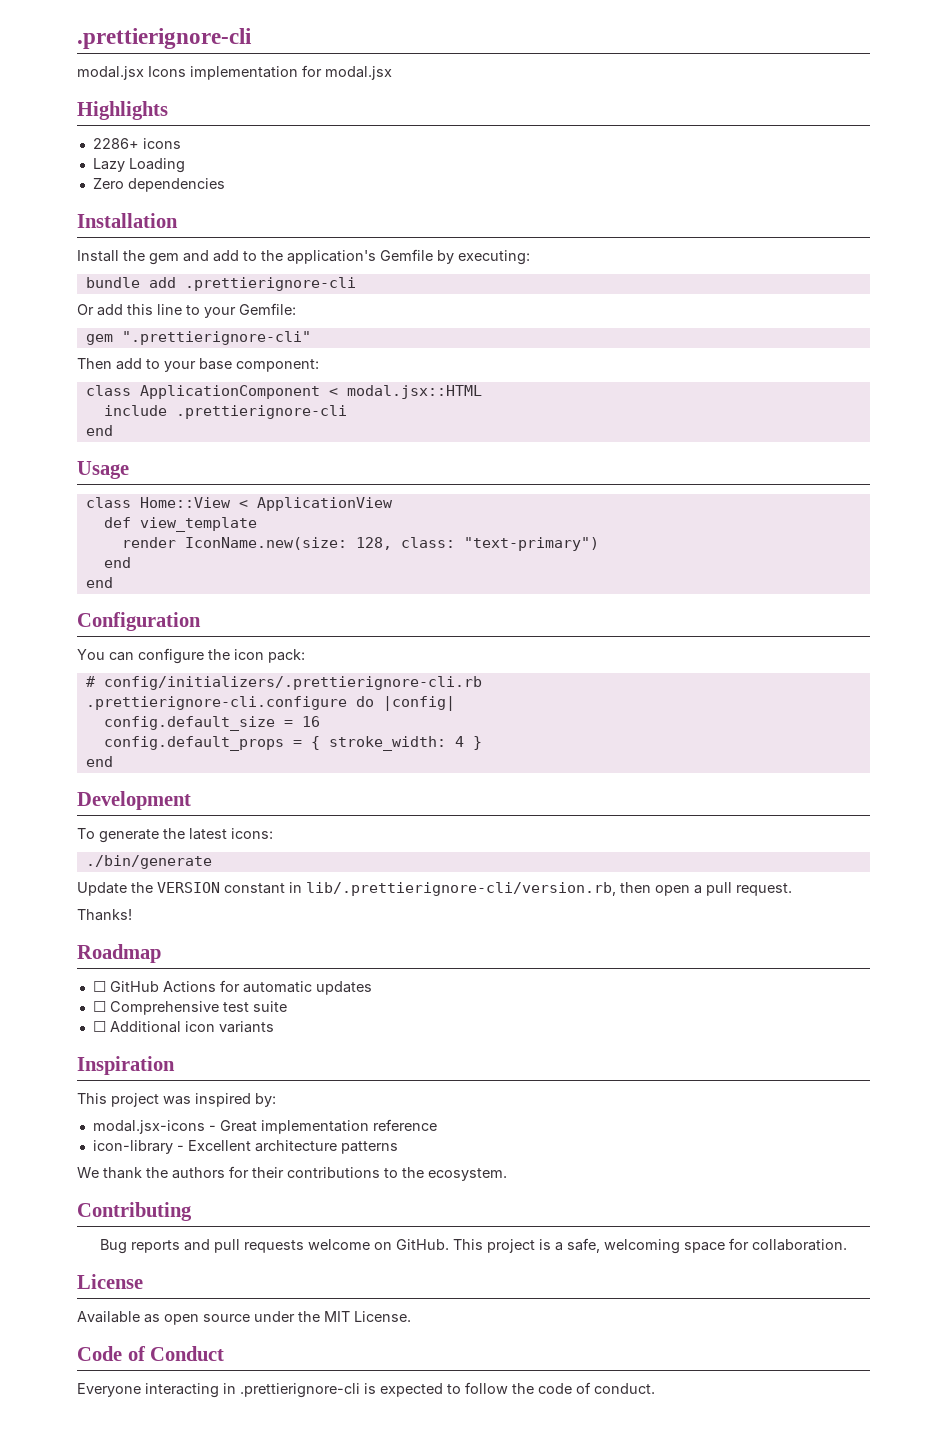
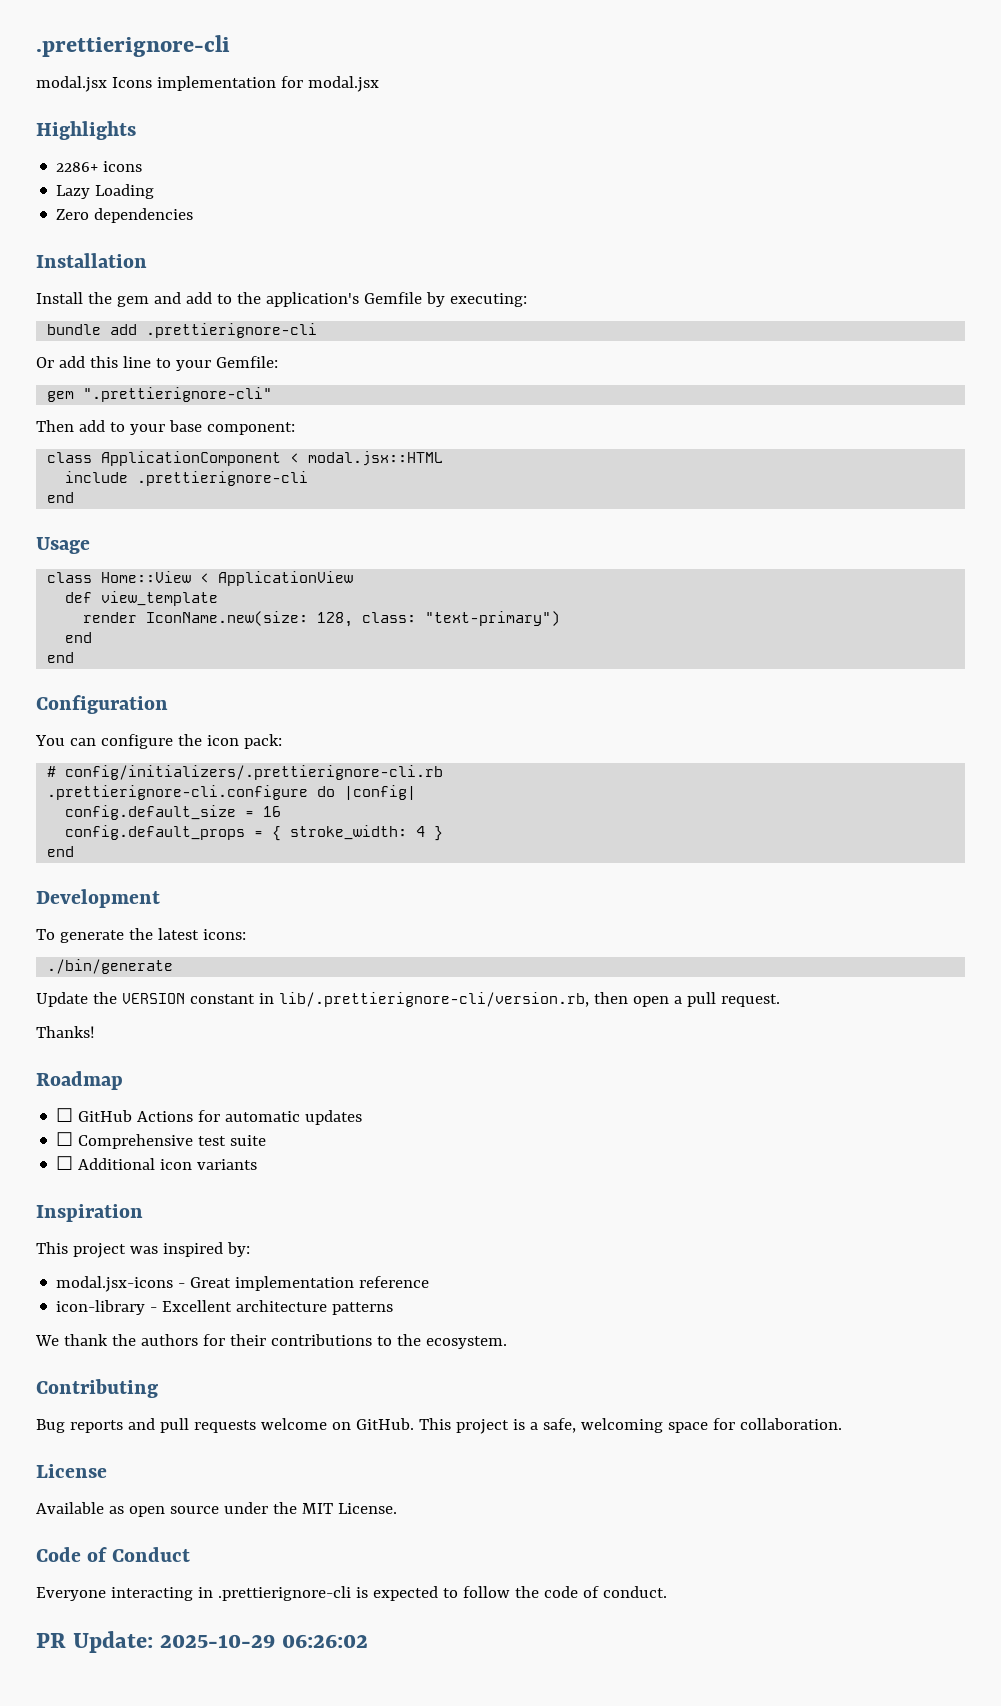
+ PR Update: 2025-10-29 06:26:02

